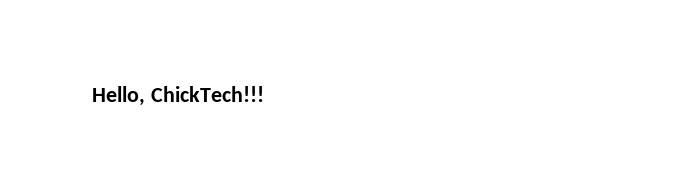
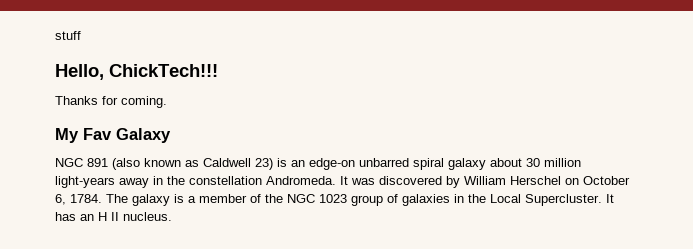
+ stuff
+ Thanks for coming.
+ My Fav Galaxy
+ NGC 891 (also known as Caldwell 23) is an edge-on unbarred spiral galaxy about 30 million light-years away in the constellation Andromeda. It was discovered by William Herschel on October 6, 1784. The galaxy is a member of the NGC 1023 group of galaxies in the Local Supercluster. It has an H II nucleus.

